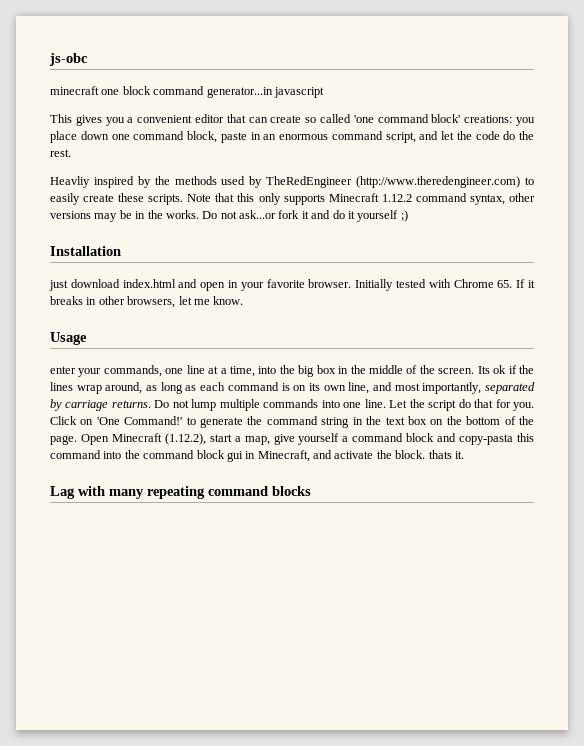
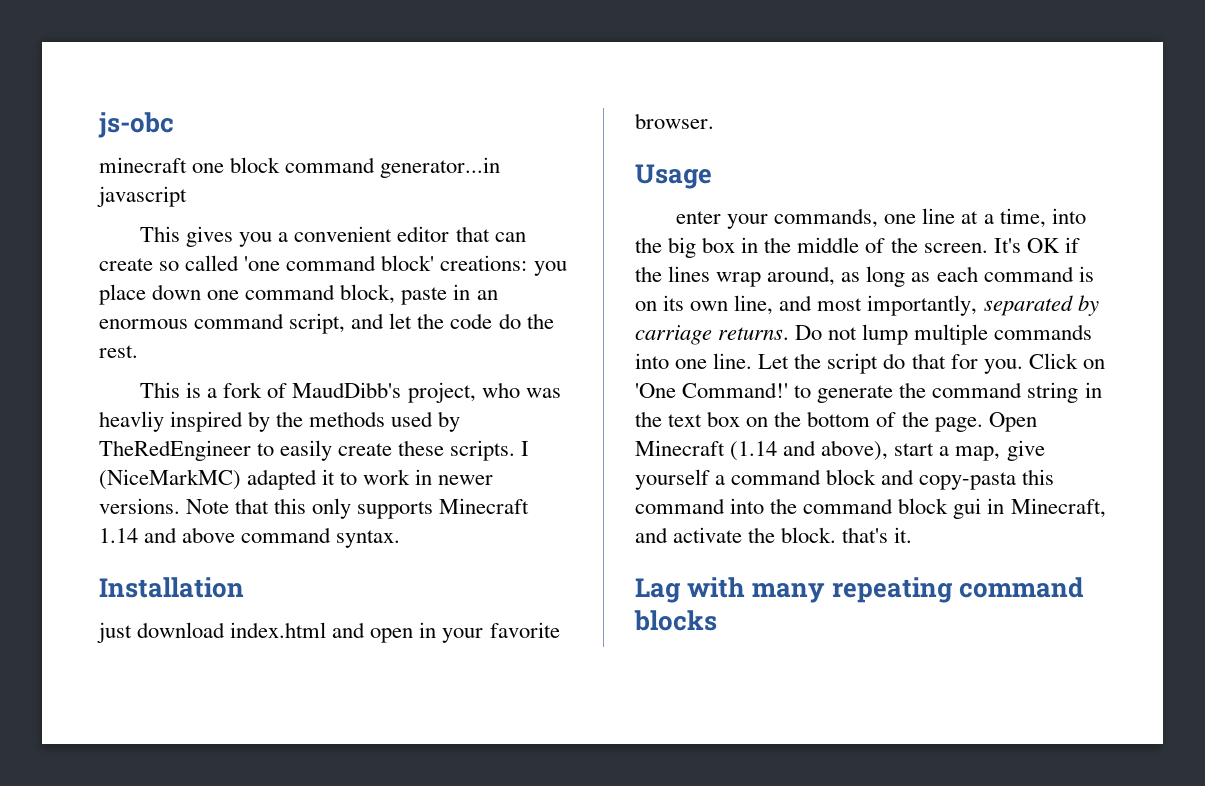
- Heavliy inspired by the methods used by TheRedEngineer (http://www.theredengineer.com) to easily create these scripts.
+ This is a fork of MaudDibb's project, who was heavliy inspired by the methods used by TheRedEngineer to easily create these scripts.
+ I (NiceMarkMC) adapted it to work in newer versions.
- Note that this only supports Minecraft 1.12.2 command syntax, other versions may be in the works. Do not ask...or fork it and do it yourself ;)
+ Note that this only supports Minecraft 1.14 and above command syntax.
- Initially tested with Chrome 65. If it breaks in other browsers, let me know.
- Its ok if the lines wrap around, as long as each command is on its own line, and most importantly, separated by carriage returns.
+ It's OK if the lines wrap around, as long as each command is on its own line, and most importantly, separated by carriage returns.
- Open Minecraft (1.12.2), start a map, give yourself a command block and copy-pasta this command into the command block gui in Minecraft, and activate the block. thats it.
+ Open Minecraft (1.14 and above), start a map, give yourself a command block and copy-pasta this command into the command block gui in Minecraft, and activate the block. that's it.

